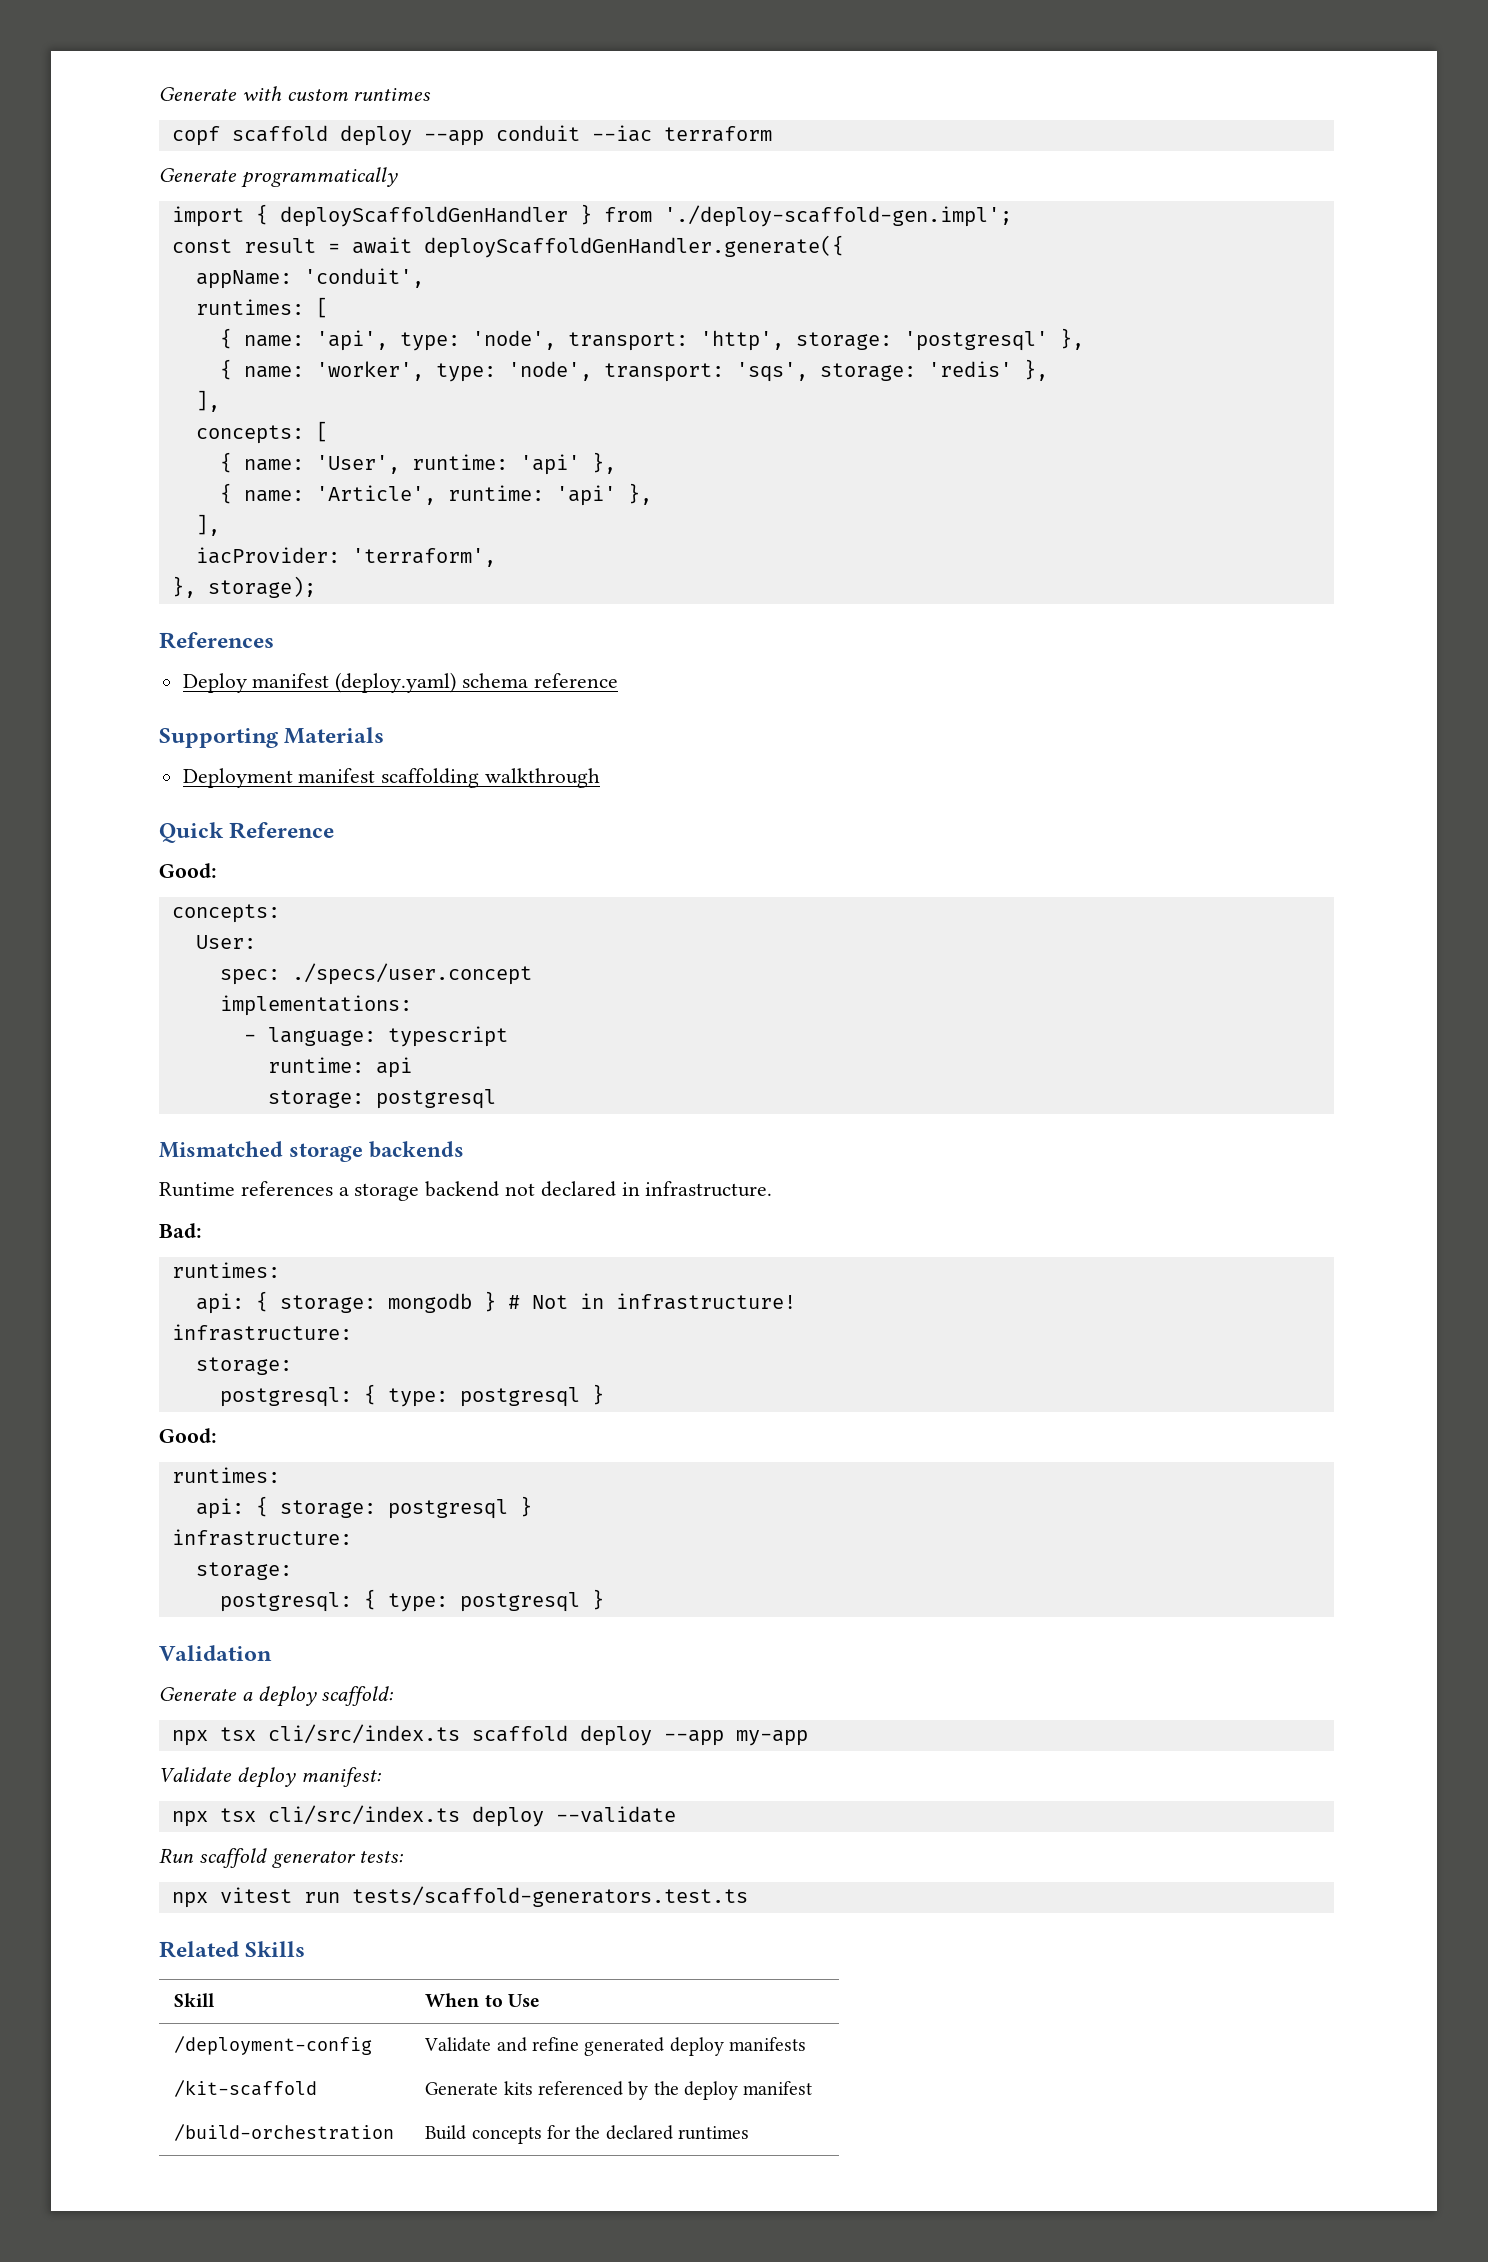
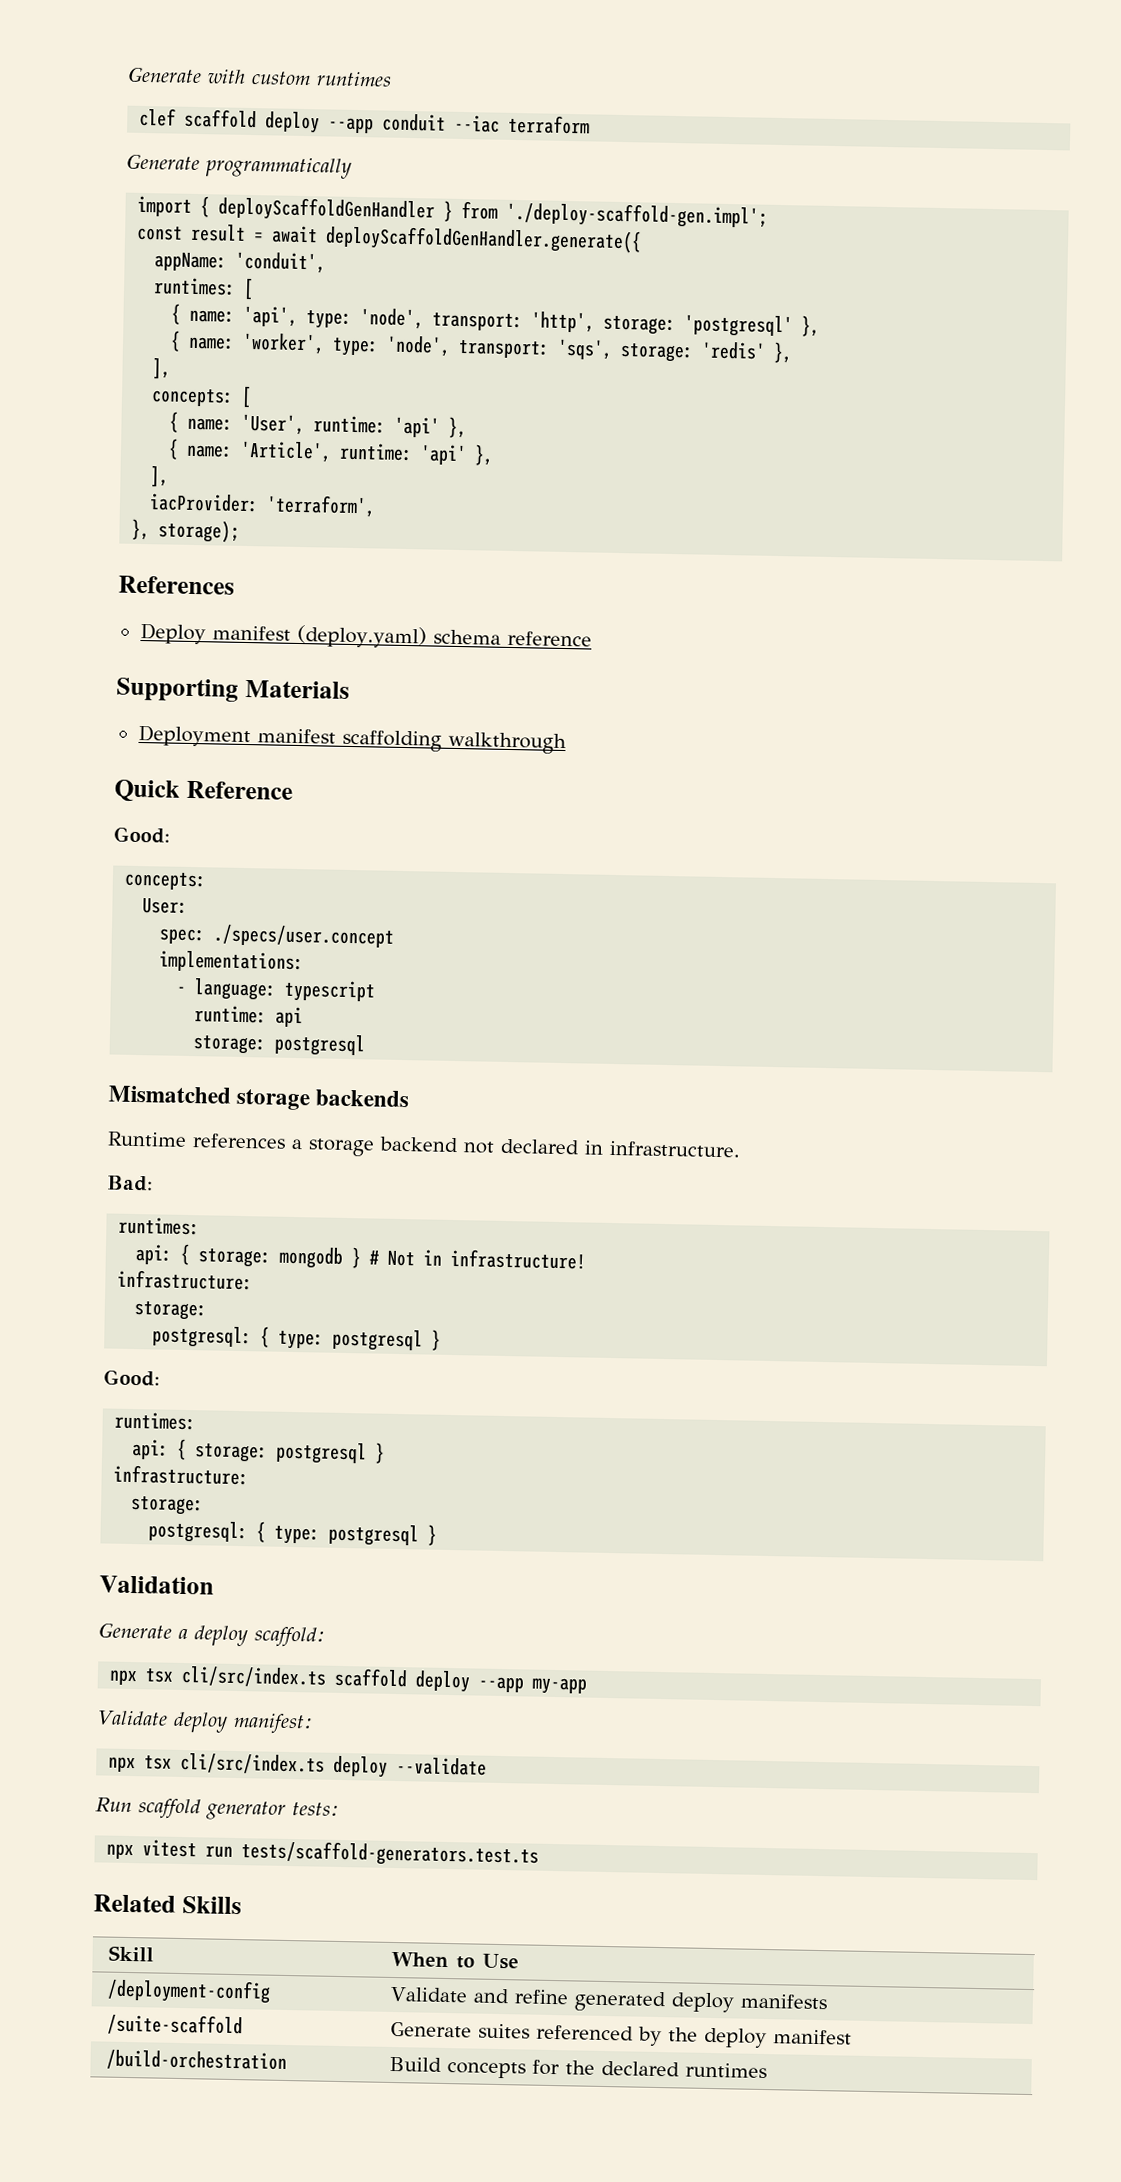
- copf scaffold deploy --app conduit --iac terraform
+ clef scaffold deploy --app conduit --iac terraform
- /kit-scaffold | Generate kits referenced by the deploy manifest
+ /suite-scaffold | Generate suites referenced by the deploy manifest

